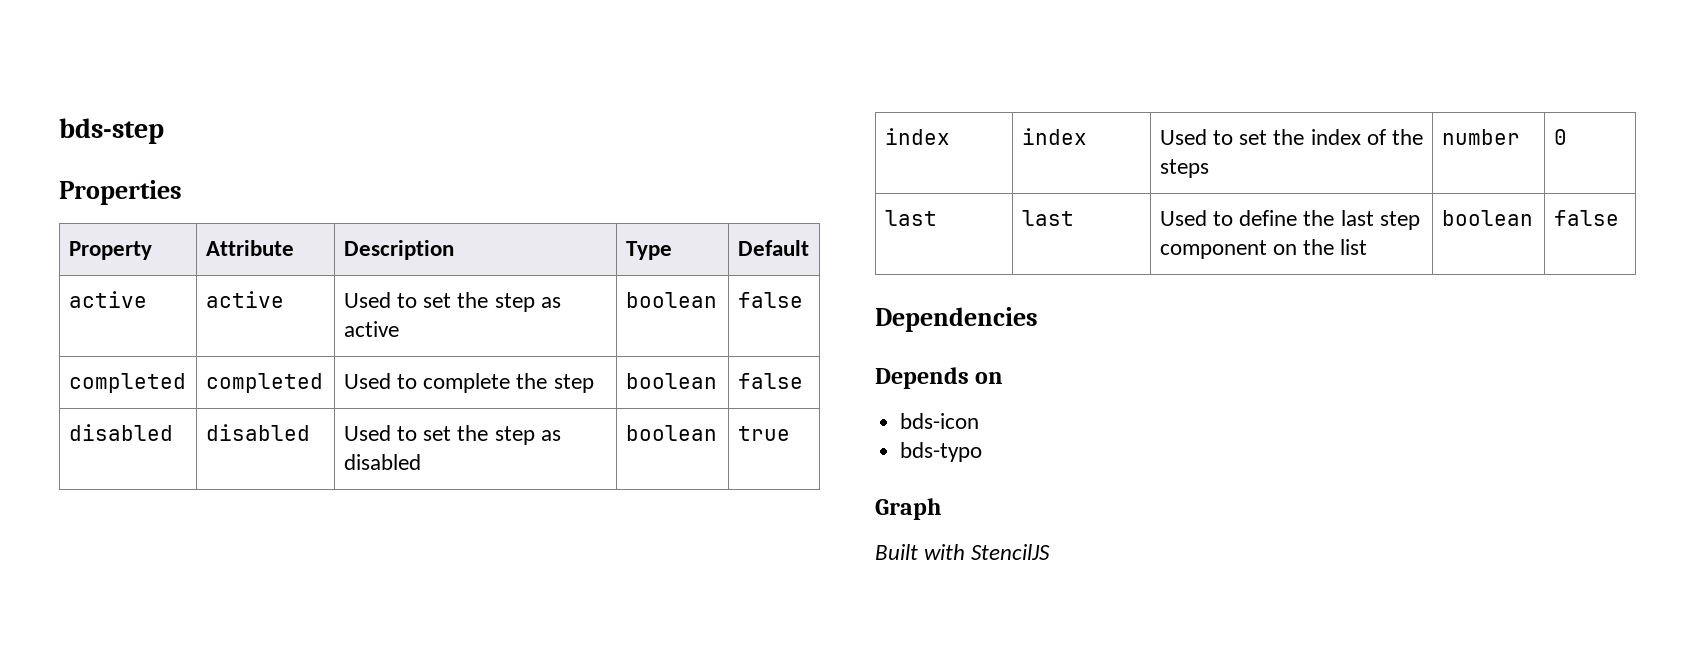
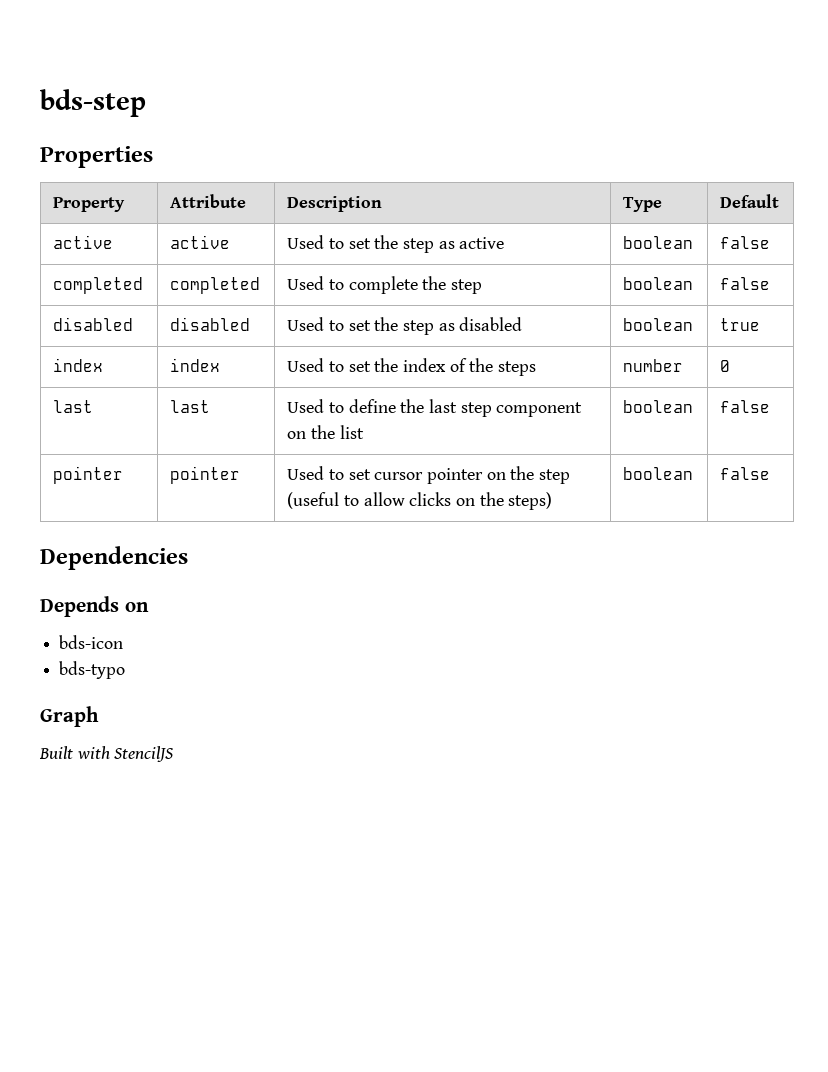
+ pointer | pointer | Used to set cursor pointer on the step (useful to allow clicks on the steps) | boolean | false

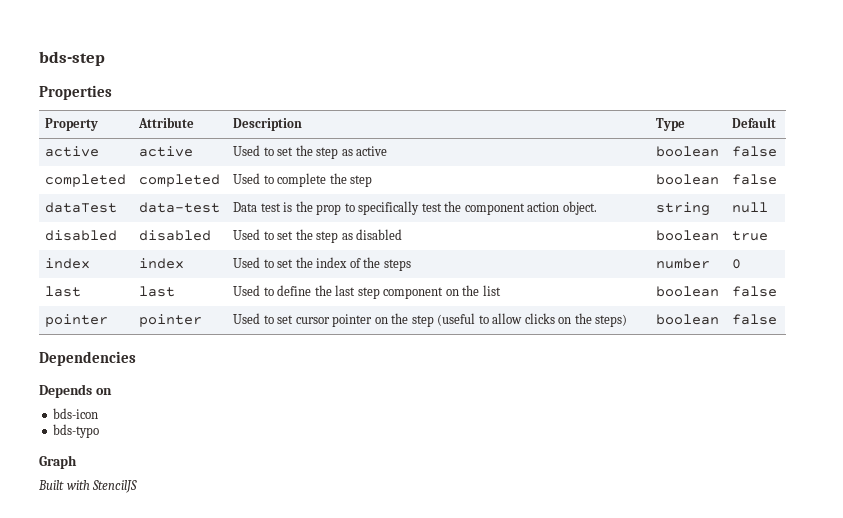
+ dataTest | data-test | Data test is the prop to specifically test the component action object. | string | null

